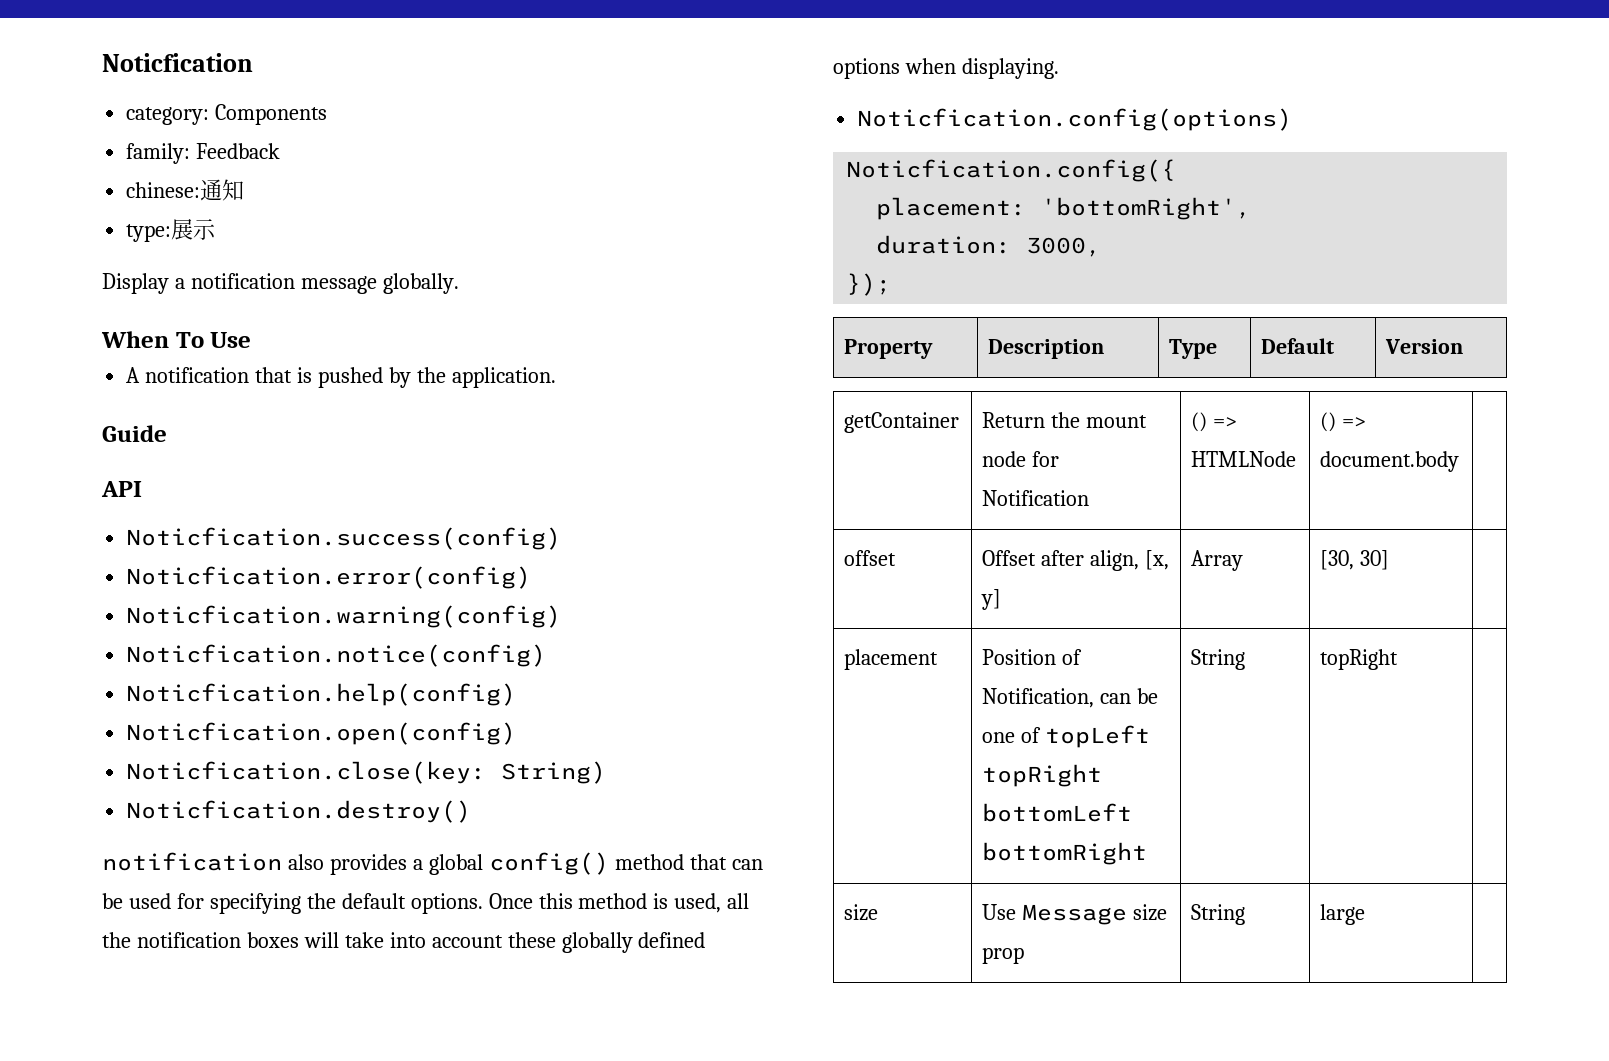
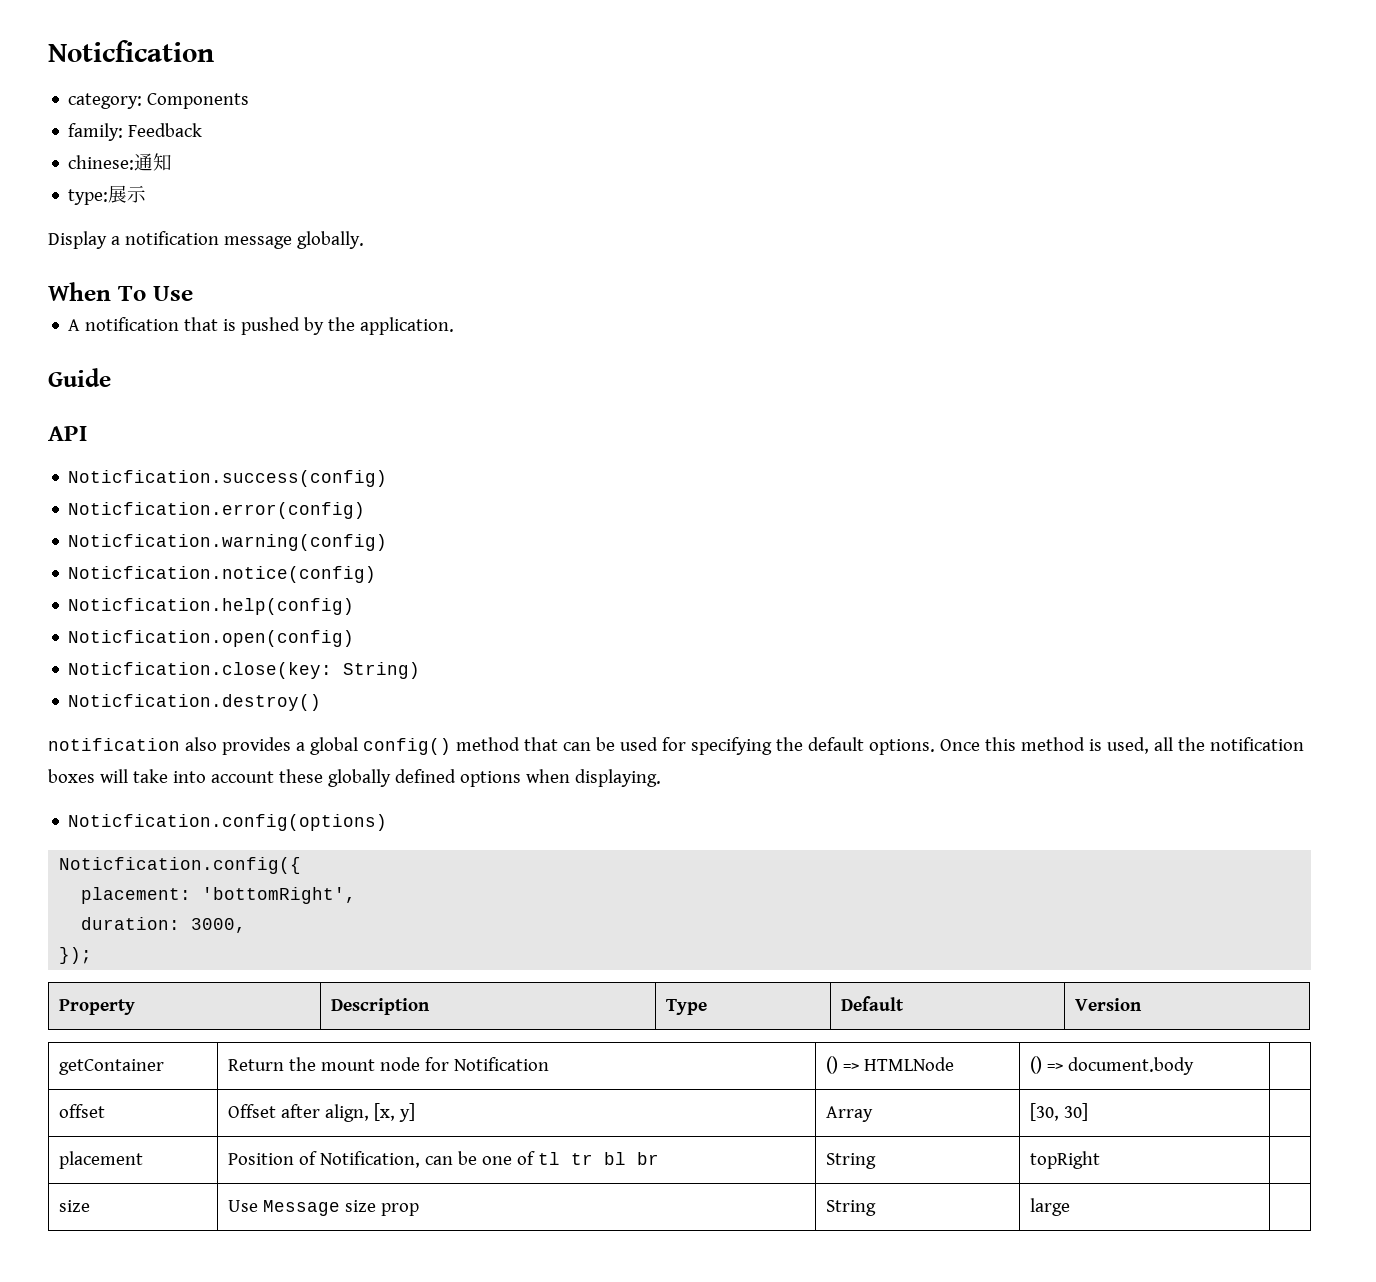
- placement | Position of Notification, can be one of topLeft topRight bottomLeft bottomRight | String | topRight |
+ placement | Position of Notification, can be one of tl tr bl br | String | topRight |

